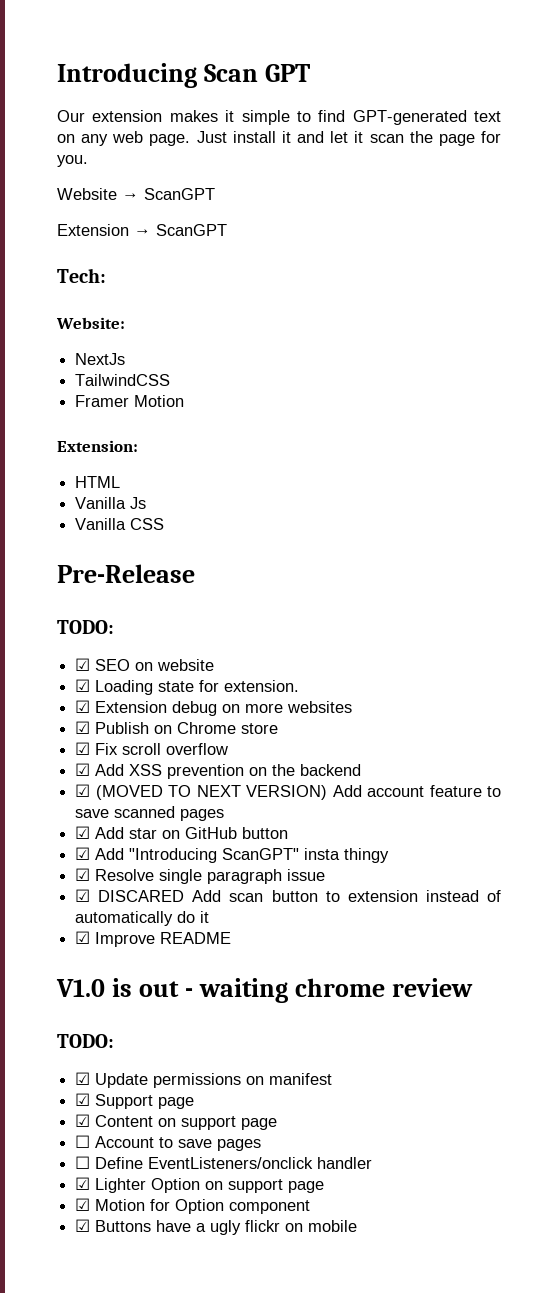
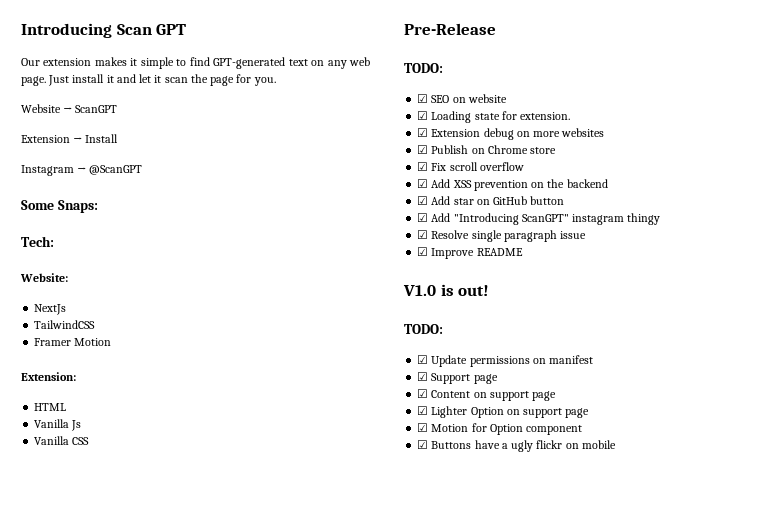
- Extension → ScanGPT
+ Extension → Install
+ Instagram → @ScanGPT
+ Some Snaps:
- ☑ (MOVED TO NEXT VERSION) Add account feature to save scanned pages
- ☑ Add "Introducing ScanGPT" insta thingy
+ ☑ Add "Introducing ScanGPT" instagram thingy
- ☑ DISCARED Add scan button to extension instead of automatically do it
- V1.0 is out - waiting chrome review
+ V1.0 is out!
- ☐ Account to save pages
- ☐ Define EventListeners/onclick handler

